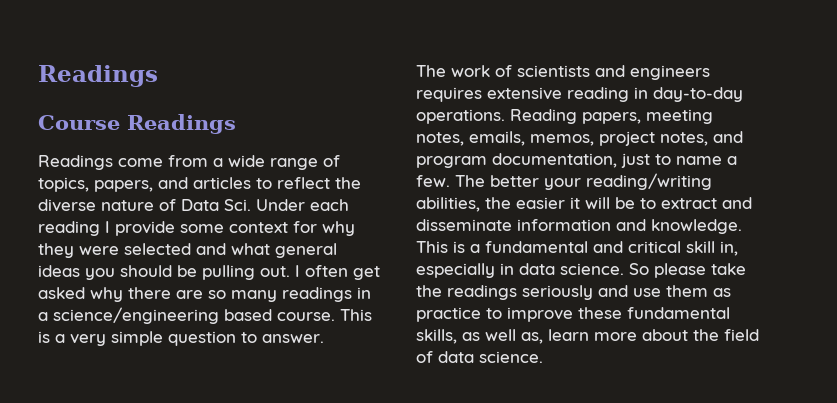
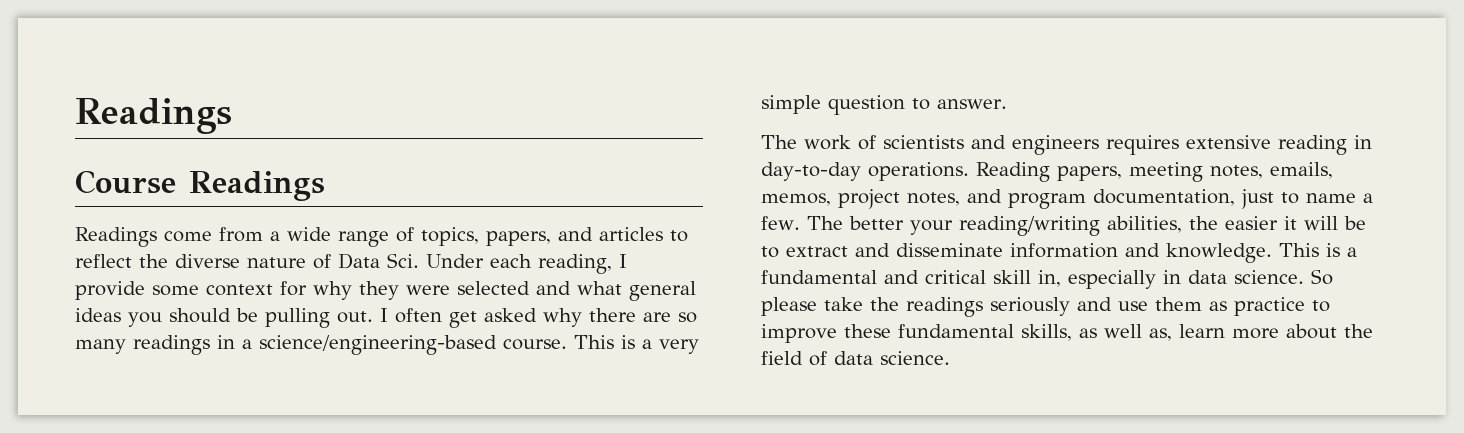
- Readings come from a wide range of topics, papers, and articles to reflect the diverse nature of Data Sci. Under each reading I provide some context for why they were selected and what general ideas you should be pulling out.
+ Readings come from a wide range of topics, papers, and articles to reflect the diverse nature of Data Sci. Under each reading, I provide some context for why they were selected and what general ideas you should be pulling out.
- I often get asked why there are so many readings in a science/engineering based course.
+ I often get asked why there are so many readings in a science/engineering-based course.

